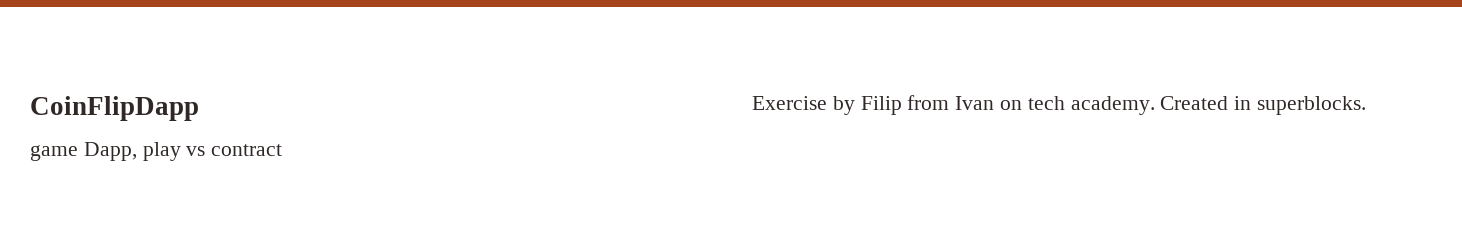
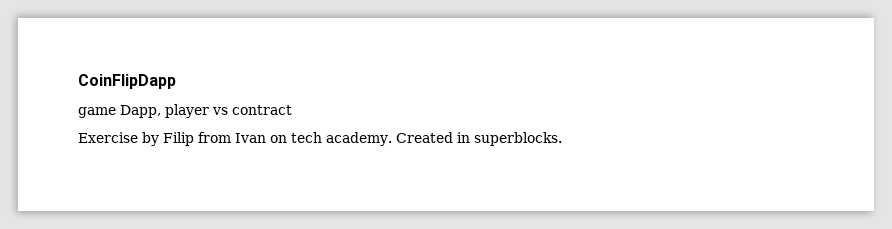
- game Dapp, play vs contract
+ game Dapp, player vs contract

